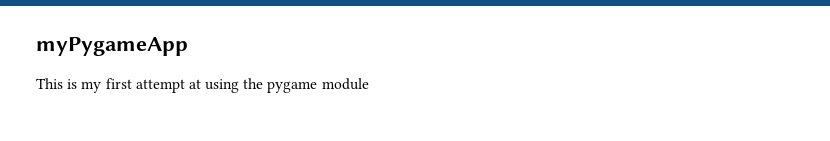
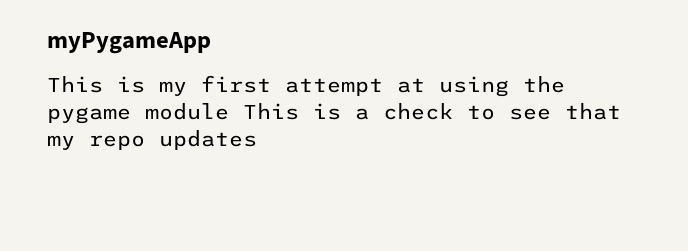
- This is my first attempt at using the pygame module
+ This is my first attempt at using the pygame module This is a check to see that my repo updates

